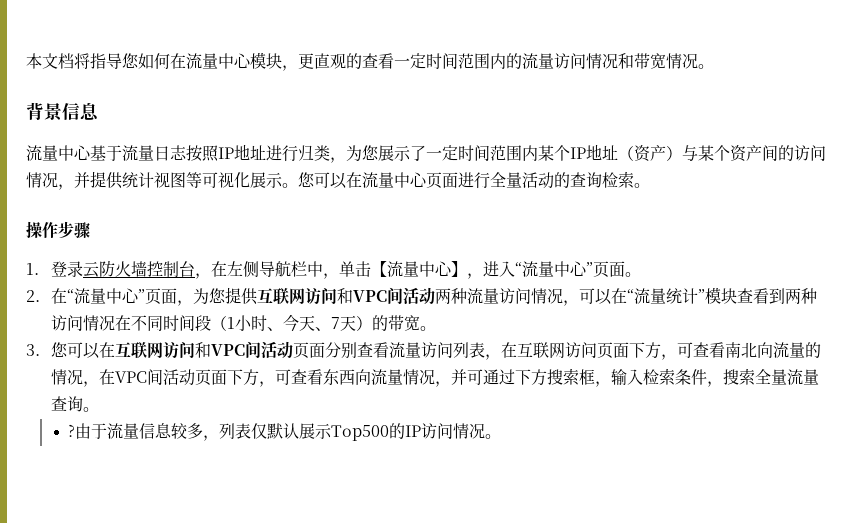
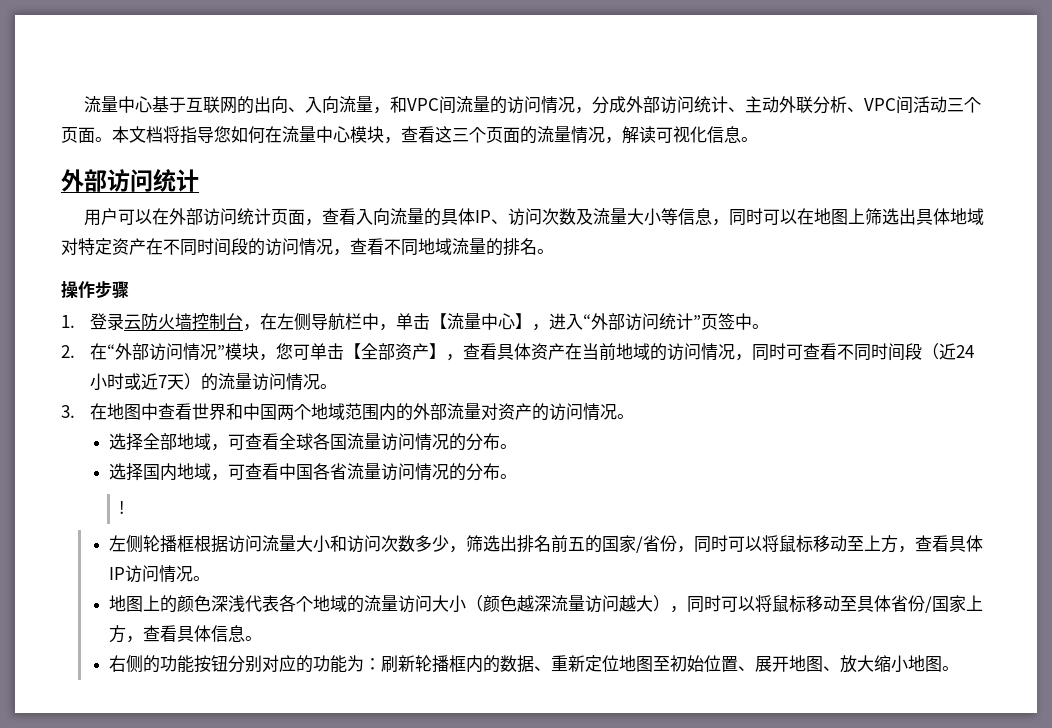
+ 流量中心基于互联网的出向、入向流量，和VPC间流量的访问情况，分成外部访问统计、主动外联分析、VPC间活动三个页面。
- 本文档将指导您如何在流量中心模块，更直观的查看一定时间范围内的流量访问情况和带宽情况。
- 背景信息
- 流量中心基于流量日志按照IP地址进行归类，为您展示了一定时间范围内某个IP地址（资产）与某个资产间的访问情况，并提供统计视图等可视化展示。您可以在流量中心页面进行全量活动的查询检索。
+ 本文档将指导您如何在流量中心模块，查看这三个页面的流量情况，解读可视化信息。
+ 外部访问统计
+ 用户可以在外部访问统计页面，查看入向流量的具体IP、访问次数及流量大小等信息，同时可以在地图上筛选出具体地域对特定资产在不同时间段的访问情况，查看不同地域流量的排名。
- 1.登录云防火墙控制台，在左侧导航栏中，单击【流量中心】，进入“流量中心”页面。
- 2.在“流量中心”页面，为您提供互联网访问和VPC间活动两种流量访问情况，可以在“流量统计”模块查看到两种访问情况在不同时间段（1小时、今天、7天）的带宽。
- 3.您可以在互联网访问和VPC间活动页面分别查看流量访问列表，在互联网访问页面下方，可查看南北向流量的情况，在VPC间活动页面下方，可查看东西向流量情况，并可通过下方搜索框，输入检索条件，搜索全量流量查询。
- ?由于流量信息较多，列表仅默认展示Top500的IP访问情况。
+ 1.登录云防火墙控制台，在左侧导航栏中，单击【流量中心】，进入“外部访问统计”页签中。
+ 2.在“外部访问情况”模块，您可单击【全部资产】，查看具体资产在当前地域的访问情况，同时可查看不同时间段（近24小时或近7天）的流量访问情况。
+ 3.在地图中查看世界和中国两个地域范围内的外部流量对资产的访问情况。
+ 选择全部地域，可查看全球各国流量访问情况的分布。
+ 选择国内地域，可查看中国各省流量访问情况的分布。
+ !
+ 左侧轮播框根据访问流量大小和访问次数多少，筛选出排名前五的国家/省份，同时可以将鼠标移动至上方，查看具体IP访问情况。
+ 地图上的颜色深浅代表各个地域的流量访问大小（颜色越深流量访问越大），同时可以将鼠标移动至具体省份/国家上方，查看具体信息。
+ 右侧的功能按钮分别对应的功能为：刷新轮播框内的数据、重新定位地图至初始位置、展开地图、放大缩小地图。

